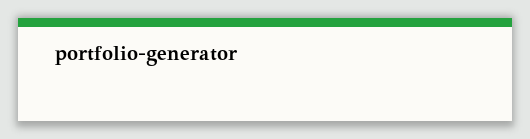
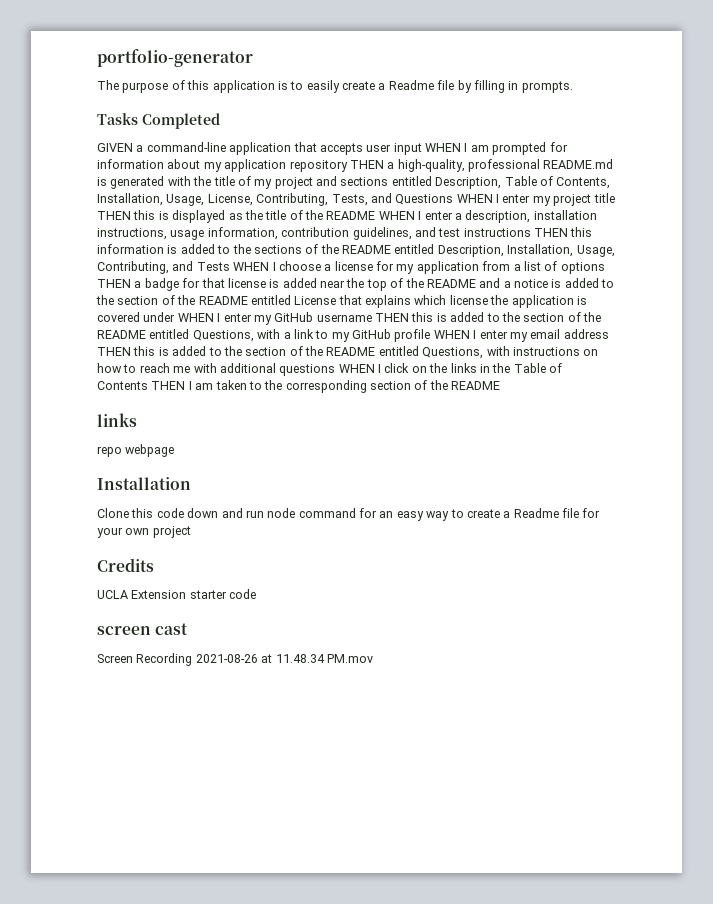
+ The purpose of this application is to easily create a Readme file by filling in prompts.
+ Tasks Completed
+ GIVEN a command-line application that accepts user input WHEN I am prompted for information about my application repository THEN a high-quality, professional README.md is generated with the title of my project and sections entitled Description, Table of Contents, Installation, Usage, License, Contributing, Tests, and Questions WHEN I enter my project title THEN this is displayed as the title of the README WHEN I enter a description, installation instructions, usage information, contribution guidelines, and test instructions THEN this information is added to the sections of the README entitled Description, Installation, Usage, Contributing, and Tests WHEN I choose a license for my application from a list of options THEN a badge for that license is added near the top of the README and a notice is added to the section of the README entitled License that explains which license the application is covered under WHEN I enter my GitHub username THEN this is added to the section of the README entitled Questions, with a link to my GitHub profile WHEN I enter my email address THEN this is added to the section of the README entitled Questions, with instructions on how to reach me with additional questions WHEN I click on the links in the Table of Contents THEN I am taken to the corresponding section of the README
+ links
+ repo webpage
+ Installation
+ Clone this code down and run node command for an easy way to create a Readme file for your own project
+ Credits
+ UCLA Extension starter code
+ screen cast
+ Screen Recording 2021-08-26 at 11.48.34 PM.mov

